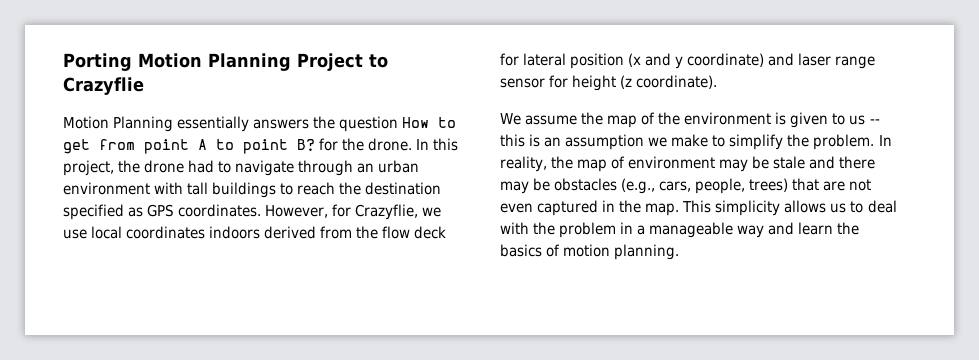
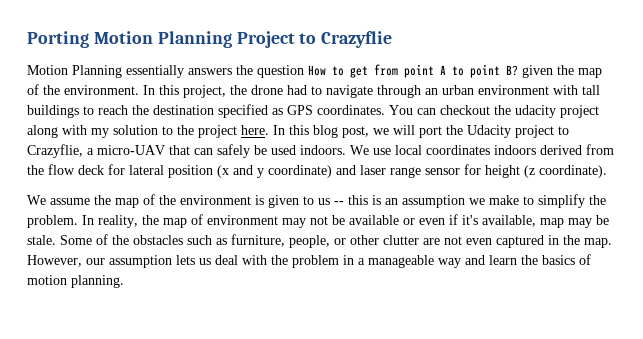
- Motion Planning essentially answers the question How to get from point A to point B? for the drone.
+ Motion Planning essentially answers the question How to get from point A to point B? given the map of the environment.
- However, for Crazyflie, we use local coordinates indoors derived from the flow deck for lateral position (x and y coordinate) and laser range sensor for height (z coordinate).
+ You can checkout the udacity project along with my solution to the project here. In this blog post, we will port the Udacity project to Crazyflie, a micro-UAV that can safely be used indoors. We use local coordinates indoors derived from the flow deck for lateral position (x and y coordinate) and laser range sensor for height (z coordinate).
- In reality, the map of environment may be stale and there may be obstacles (e.g., cars, people, trees) that are not even captured in the map.
+ In reality, the map of environment may not be available or even if it's available, map may be stale. Some of the obstacles such as furniture, people, or other clutter are not even captured in the map.
- This simplicity allows us to deal with the problem in a manageable way and learn the basics of motion planning.
+ However, our assumption lets us deal with the problem in a manageable way and learn the basics of motion planning.

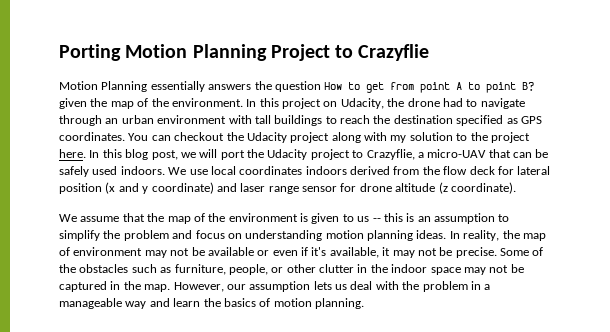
- In this project, the drone had to navigate through an urban environment with tall buildings to reach the destination specified as GPS coordinates.
+ In this project on Udacity, the drone had to navigate through an urban environment with tall buildings to reach the destination specified as GPS coordinates.
- You can checkout the udacity project along with my solution to the project here.
+ You can checkout the Udacity project along with my solution to the project here.
- In this blog post, we will port the Udacity project to Crazyflie, a micro-UAV that can safely be used indoors.
+ In this blog post, we will port the Udacity project to Crazyflie, a micro-UAV that can be safely used indoors.
- We use local coordinates indoors derived from the flow deck for lateral position (x and y coordinate) and laser range sensor for height (z coordinate).
+ We use local coordinates indoors derived from the flow deck for lateral position (x and y coordinate) and laser range sensor for drone altitude (z coordinate).
- We assume the map of the environment is given to us -- this is an assumption we make to simplify the problem.
+ We assume that the map of the environment is given to us -- this is an assumption to simplify the problem and focus on understanding motion planning ideas.
- In reality, the map of environment may not be available or even if it's available, map may be stale.
+ In reality, the map of environment may not be available or even if it's available, it may not be precise.
- Some of the obstacles such as furniture, people, or other clutter are not even captured in the map.
+ Some of the obstacles such as furniture, people, or other clutter in the indoor space may not be captured in the map.

